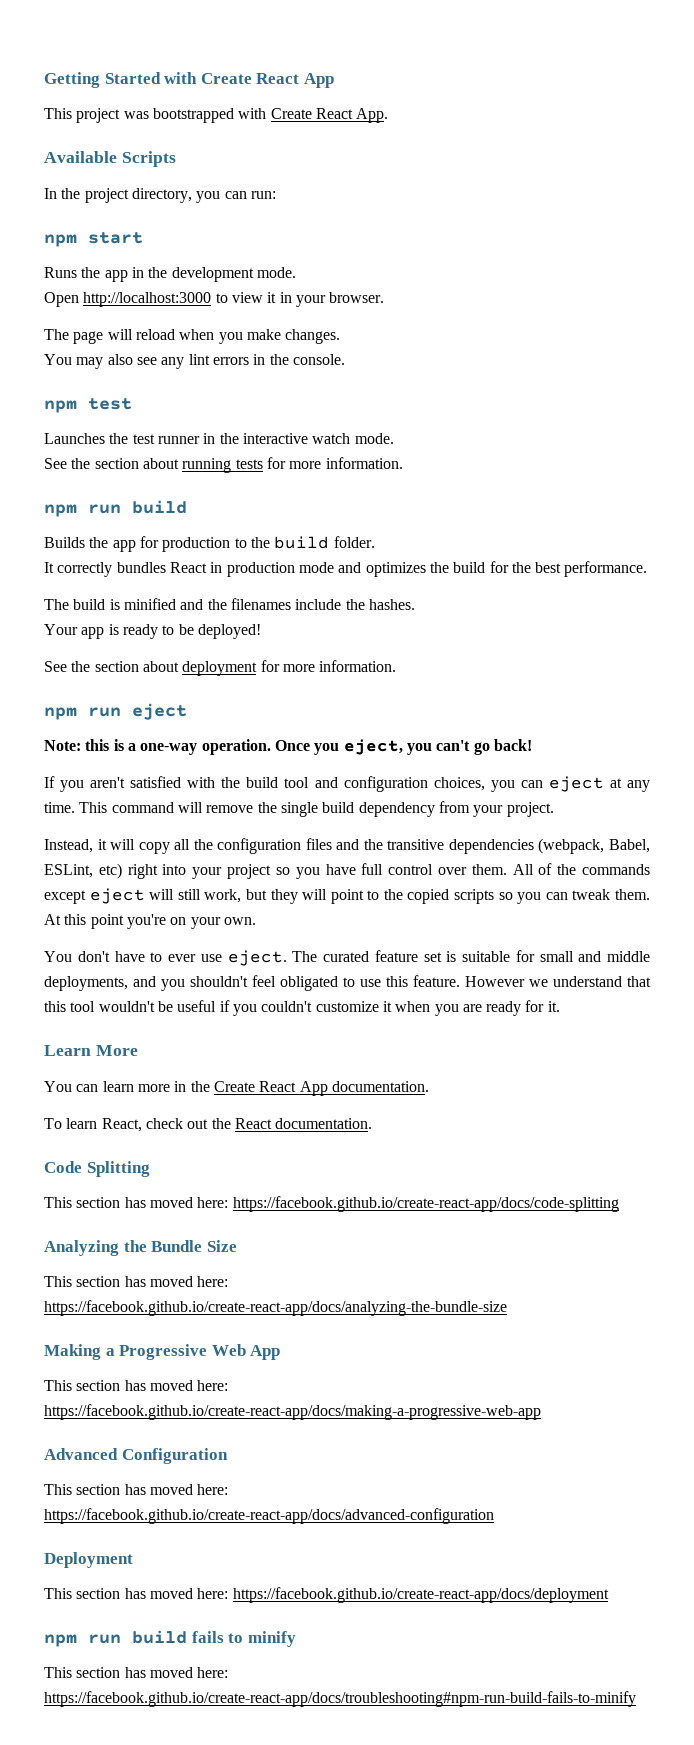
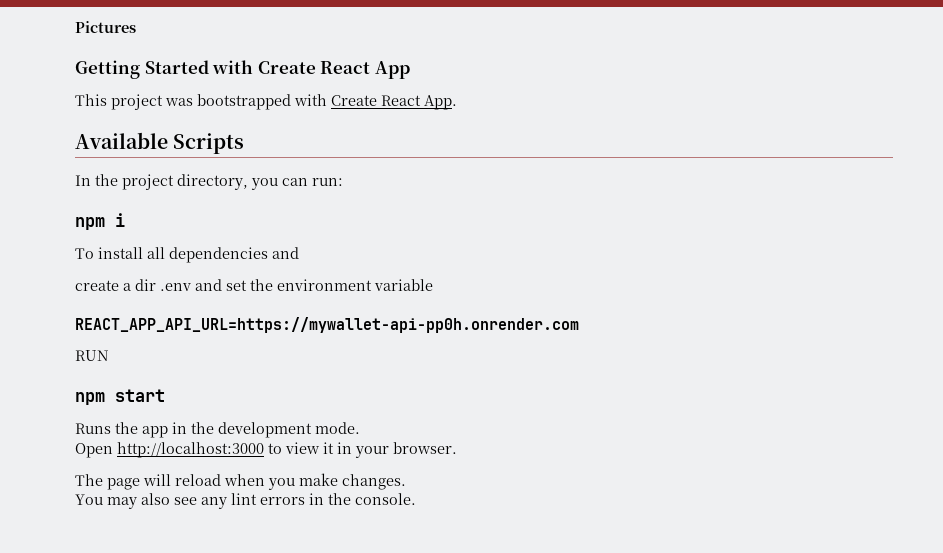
+ Pictures
+ npm i
+ To install all dependencies and
+ create a dir .env and set the environment variable
+ REACT_APP_API_URL=https://mywallet-api-pp0h.onrender.com
+ RUN
- npm test
- Launches the test runner in the interactive watch mode.
- See the section about running tests for more information.
- npm run build
- Builds the app for production to the build folder.
- It correctly bundles React in production mode and optimizes the build for the best performance.
- The build is minified and the filenames include the hashes.
- Your app is ready to be deployed!
- See the section about deployment for more information.
- npm run eject
- Note: this is a one-way operation. Once you eject, you can't go back!
- If you aren't satisfied with the build tool and configuration choices, you can eject at any time. This command will remove the single build dependency from your project.
- Instead, it will copy all the configuration files and the transitive dependencies (webpack, Babel, ESLint, etc) right into your project so you have full control over them. All of the commands except eject will still work, but they will point to the copied scripts so you can tweak them. At this point you're on your own.
- You don't have to ever use eject. The curated feature set is suitable for small and middle deployments, and you shouldn't feel obligated to use this feature. However we understand that this tool wouldn't be useful if you couldn't customize it when you are ready for it.
- Learn More
- You can learn more in the Create React App documentation.
- To learn React, check out the React documentation.
- Code Splitting
- This section has moved here: https://facebook.github.io/create-react-app/docs/code-splitting
- Analyzing the Bundle Size
- This section has moved here: https://facebook.github.io/create-react-app/docs/analyzing-the-bundle-size
- Making a Progressive Web App
- This section has moved here: https://facebook.github.io/create-react-app/docs/making-a-progressive-web-app
- Advanced Configuration
- This section has moved here: https://facebook.github.io/create-react-app/docs/advanced-configuration
- Deployment
- This section has moved here: https://facebook.github.io/create-react-app/docs/deployment
- npm run build fails to minify
- This section has moved here: https://facebook.github.io/create-react-app/docs/troubleshooting#npm-run-build-fails-to-minify

